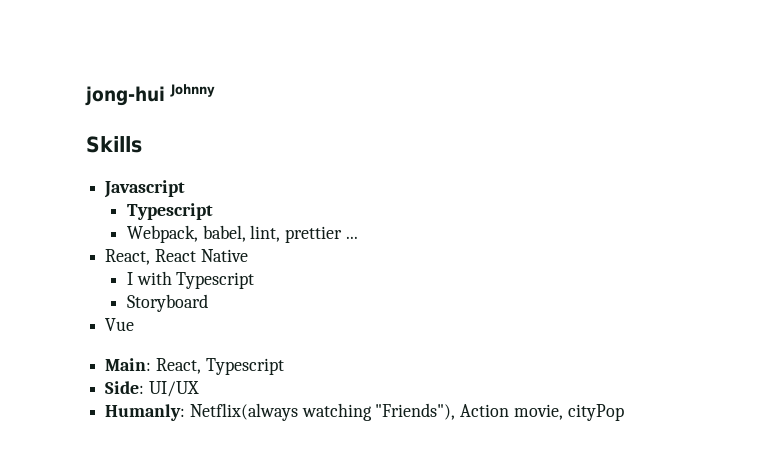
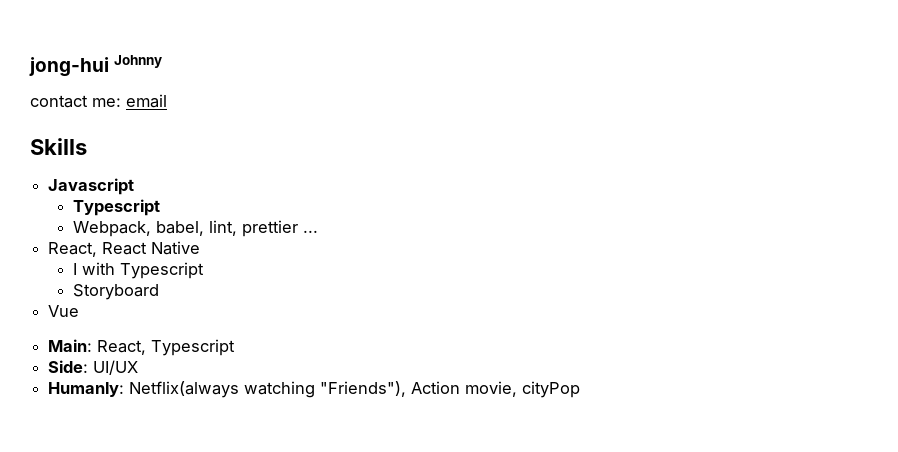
+ contact me: email

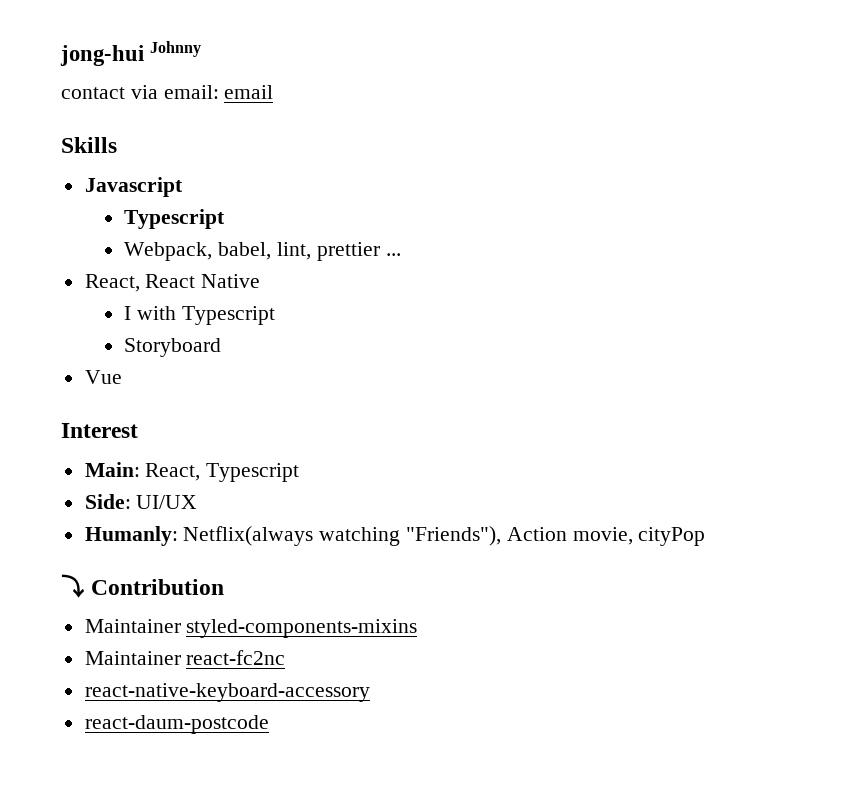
- contact me: email
+ contact via email: email
+ Interest
+ ⤵ Contribution
+ Maintainer styled-components-mixins
+ Maintainer react-fc2nc
+ react-native-keyboard-accessory
+ react-daum-postcode

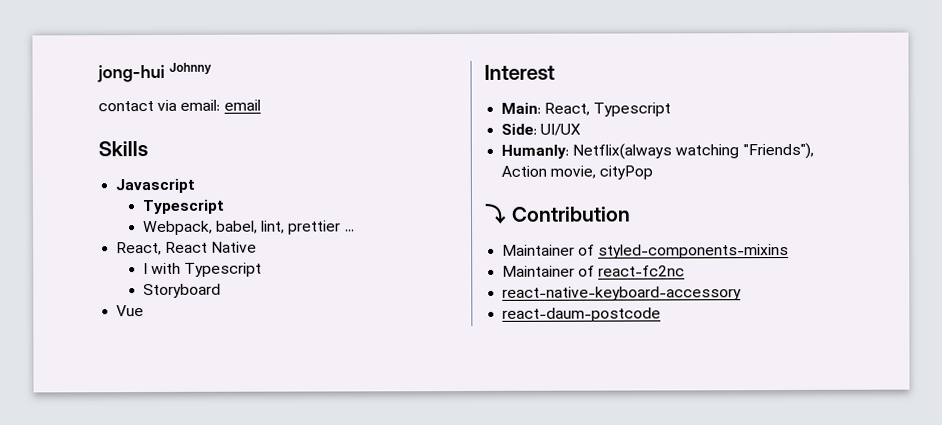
- Maintainer styled-components-mixins
+ Maintainer of styled-components-mixins
- Maintainer react-fc2nc
+ Maintainer of react-fc2nc

